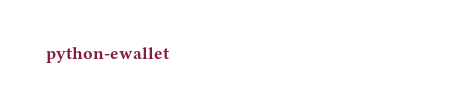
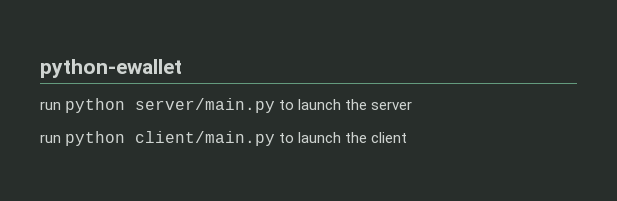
+ run python server/main.py to launch the server
+ run python client/main.py to launch the client

